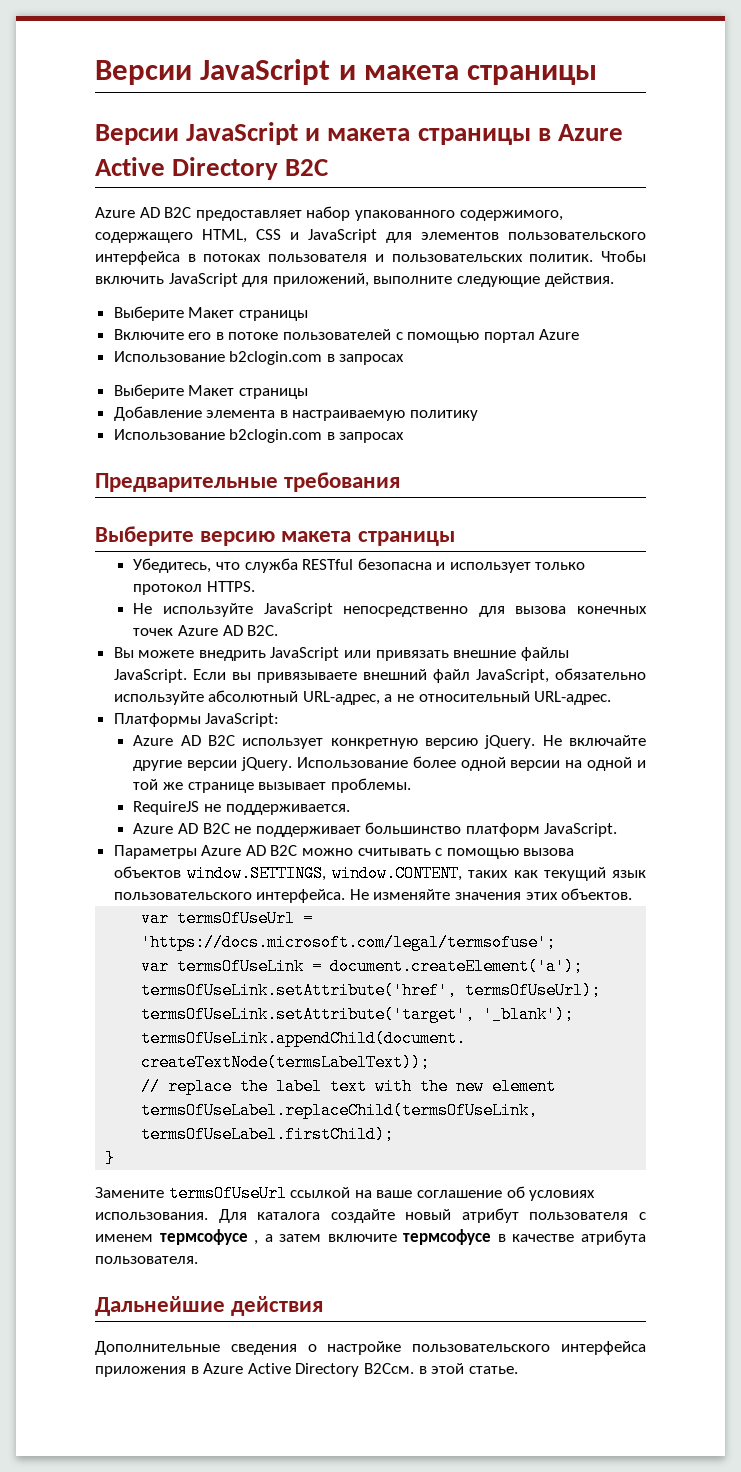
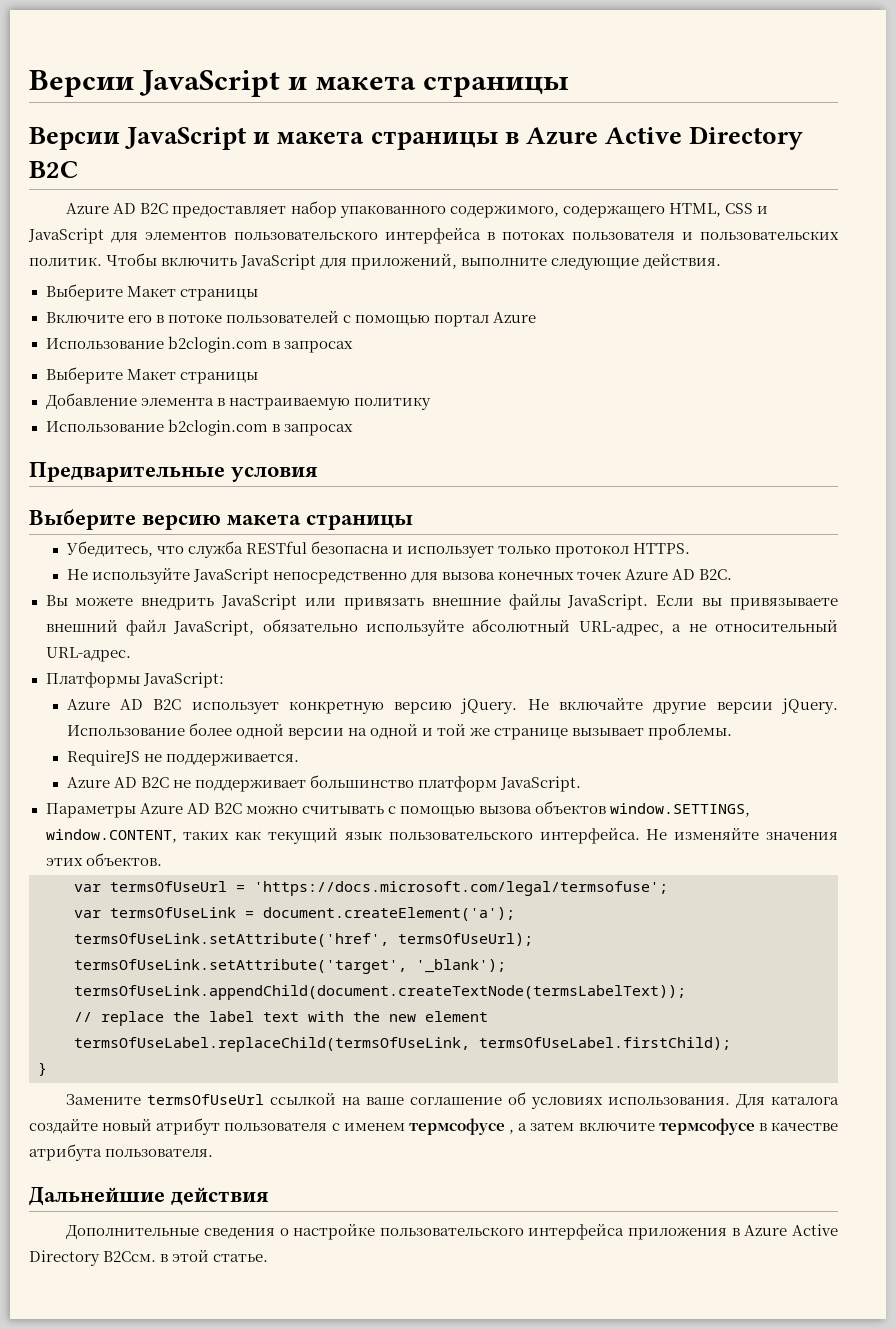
- Предварительные требования
+ Предварительные условия

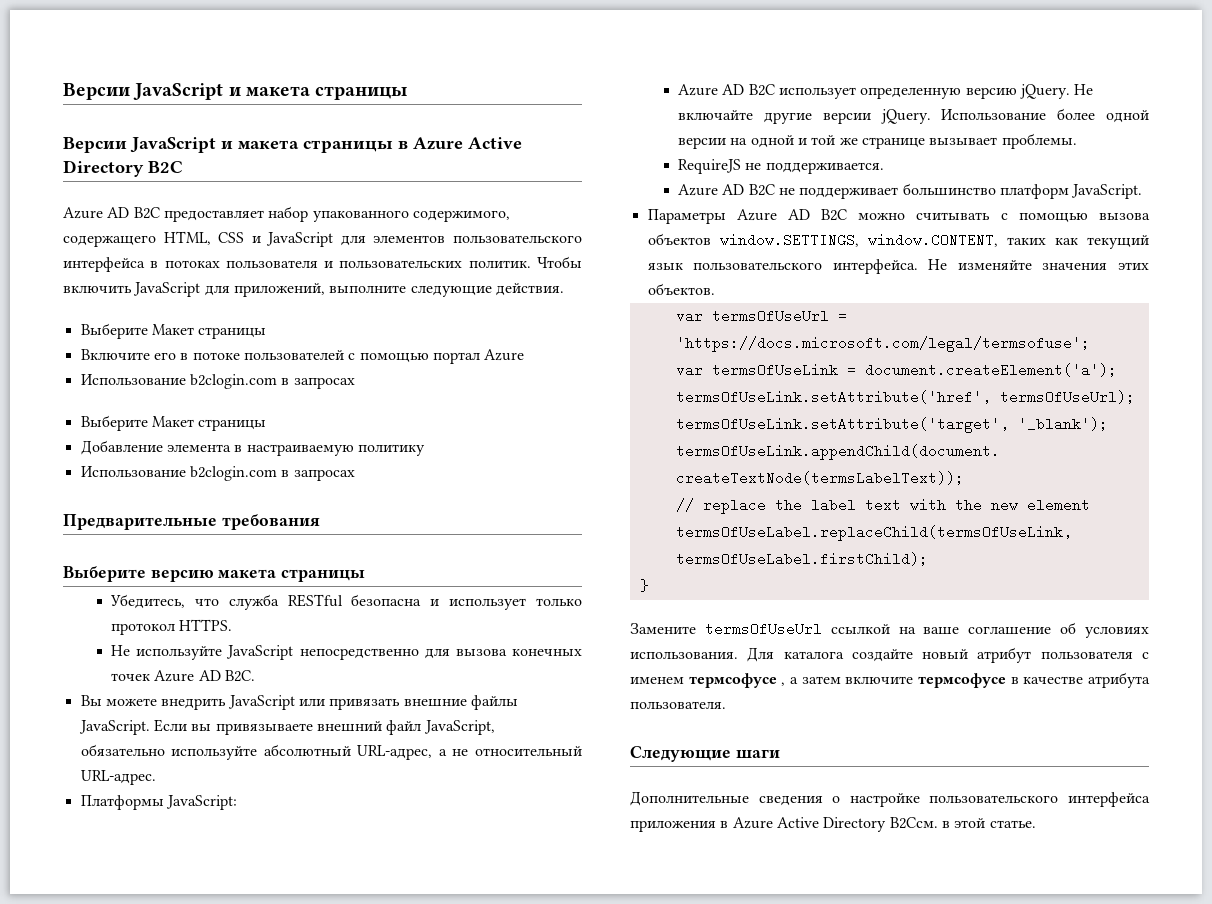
- Предварительные условия
+ Предварительные требования
- Azure AD B2C использует конкретную версию jQuery.
+ Azure AD B2C использует определенную версию jQuery.
- Дальнейшие действия
+ Следующие шаги

